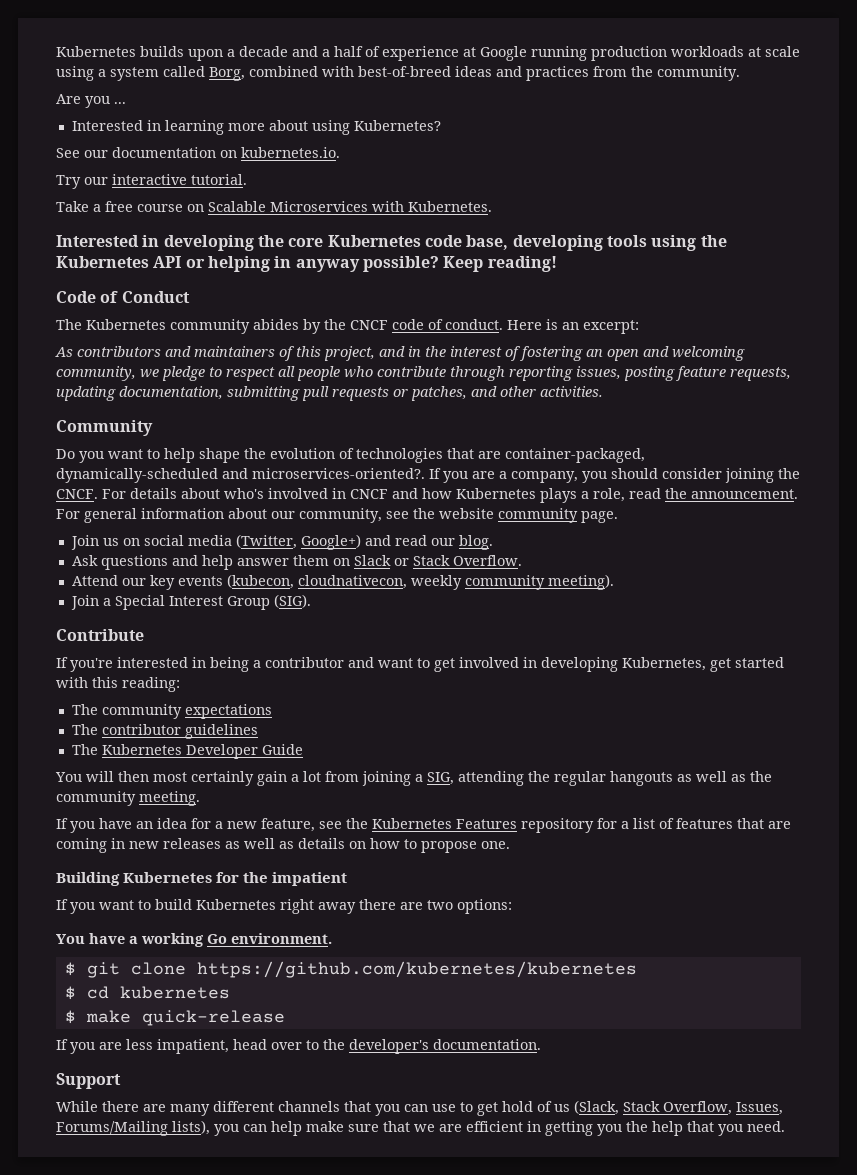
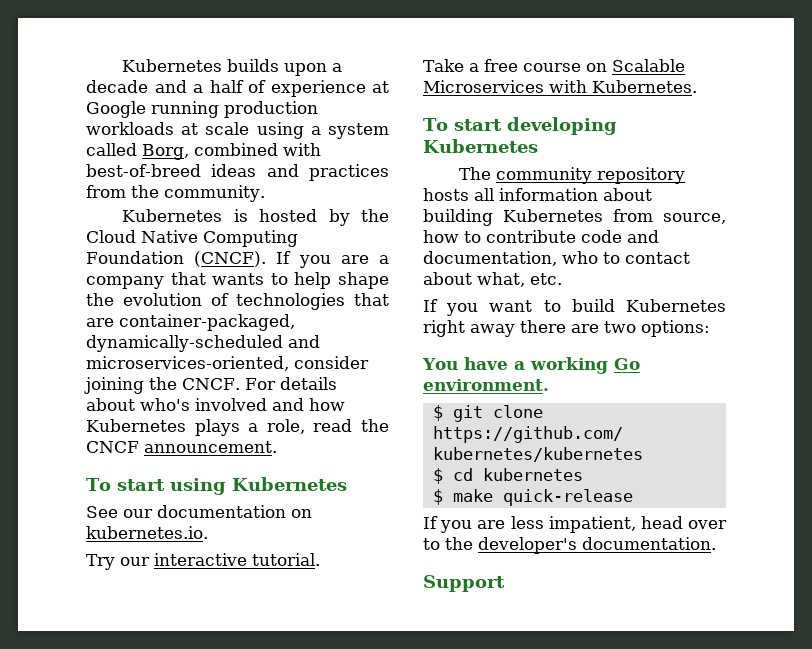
- Are you ...
- Interested in learning more about using Kubernetes?
+ Kubernetes is hosted by the Cloud Native Computing Foundation (CNCF). If you are a company that wants to help shape the evolution of technologies that are container-packaged, dynamically-scheduled and microservices-oriented, consider joining the CNCF. For details about who's involved and how Kubernetes plays a role, read the CNCF announcement.
+ To start using Kubernetes
- Interested in developing the core Kubernetes code base, developing tools using the Kubernetes API or helping in anyway possible? Keep reading!
- Code of Conduct
- The Kubernetes community abides by the CNCF code of conduct. Here is an excerpt:
- As contributors and maintainers of this project, and in the interest of fostering an open and welcoming community, we pledge to respect all people who contribute through reporting issues, posting feature requests, updating documentation, submitting pull requests or patches, and other activities.
- Community
- Do you want to help shape the evolution of technologies that are container-packaged, dynamically-scheduled and microservices-oriented?. If you are a company, you should consider joining the CNCF. For details about who's involved in CNCF and how Kubernetes plays a role, read the announcement. For general information about our community, see the website community page.
- Join us on social media (Twitter, Google+) and read our blog.
- Ask questions and help answer them on Slack or Stack Overflow.
- Attend our key events (kubecon, cloudnativecon, weekly community meeting).
- Join a Special Interest Group (SIG).
- Contribute
- If you're interested in being a contributor and want to get involved in developing Kubernetes, get started with this reading:
- The community expectations
- The contributor guidelines
- The Kubernetes Developer Guide
- You will then most certainly gain a lot from joining a SIG, attending the regular hangouts as well as the community meeting.
- If you have an idea for a new feature, see the Kubernetes Features repository for a list of features that are coming in new releases as well as details on how to propose one.
- Building Kubernetes for the impatient
+ To start developing Kubernetes
+ The community repository hosts all information about building Kubernetes from source, how to contribute code and documentation, who to contact about what, etc.
- While there are many different channels that you can use to get hold of us (Slack, Stack Overflow, Issues, Forums/Mailing lists), you can help make sure that we are efficient in getting you the help that you need.

